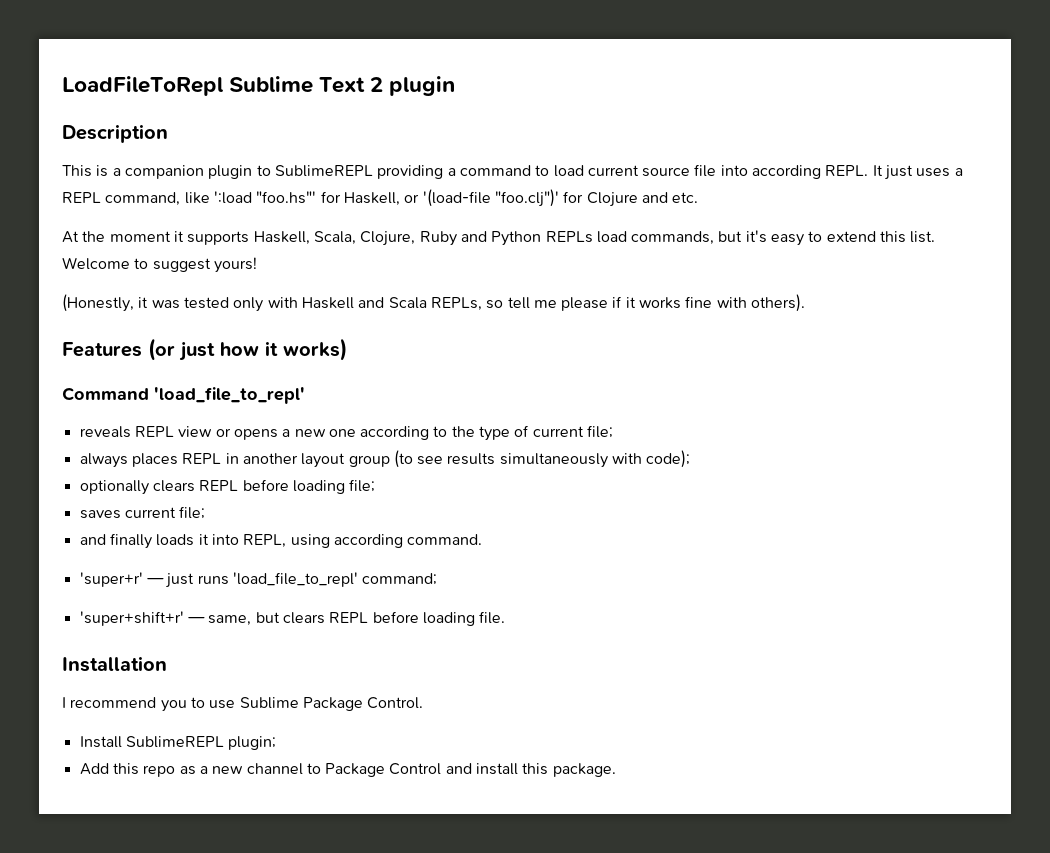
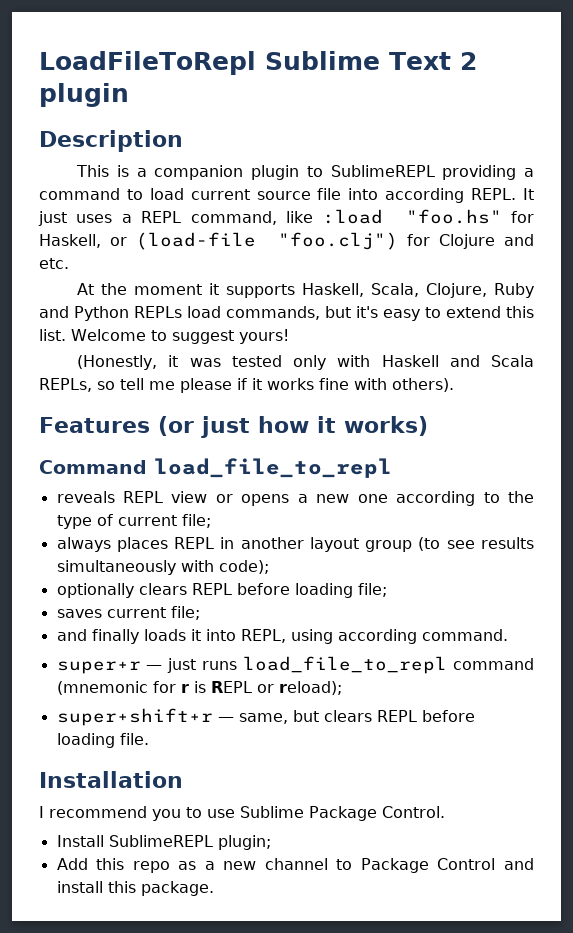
- It just uses a REPL command, like ':load "foo.hs"' for Haskell, or '(load-file "foo.clj")' for Clojure and etc.
+ It just uses a REPL command, like :load "foo.hs" for Haskell, or (load-file "foo.clj") for Clojure and etc.
- Command 'load_file_to_repl'
+ Command load_file_to_repl
- 'super+r' — just runs 'load_file_to_repl' command;
- 'super+shift+r' — same, but clears REPL before loading file.
+ super+r — just runs load_file_to_repl command (mnemonic for r is REPL or reload);
+ super+shift+r — same, but clears REPL before loading file.

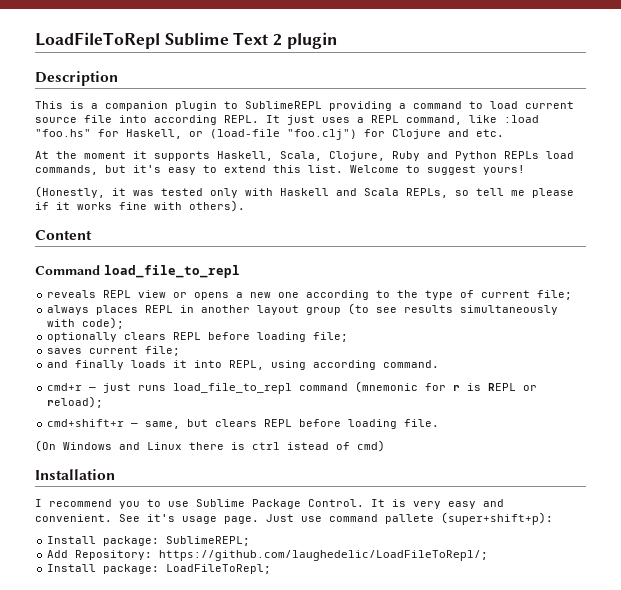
- Features (or just how it works)
+ Content
- super+r — just runs load_file_to_repl command (mnemonic for r is REPL or reload);
+ cmd+r — just runs load_file_to_repl command (mnemonic for r is REPL or reload);
- super+shift+r — same, but clears REPL before loading file.
+ cmd+shift+r — same, but clears REPL before loading file.
+ (On Windows and Linux there is ctrl istead of cmd)
- I recommend you to use Sublime Package Control.
- Install SublimeREPL plugin;
+ I recommend you to use Sublime Package Control. It is very easy and convenient. See it's usage page. Just use command pallete (super+shift+p):
+ Install package: SublimeREPL;
- Add this repo as a new channel to Package Control and install this package.
+ Add Repository: https://github.com/laughedelic/LoadFileToRepl/;
+ Install package: LoadFileToRepl;

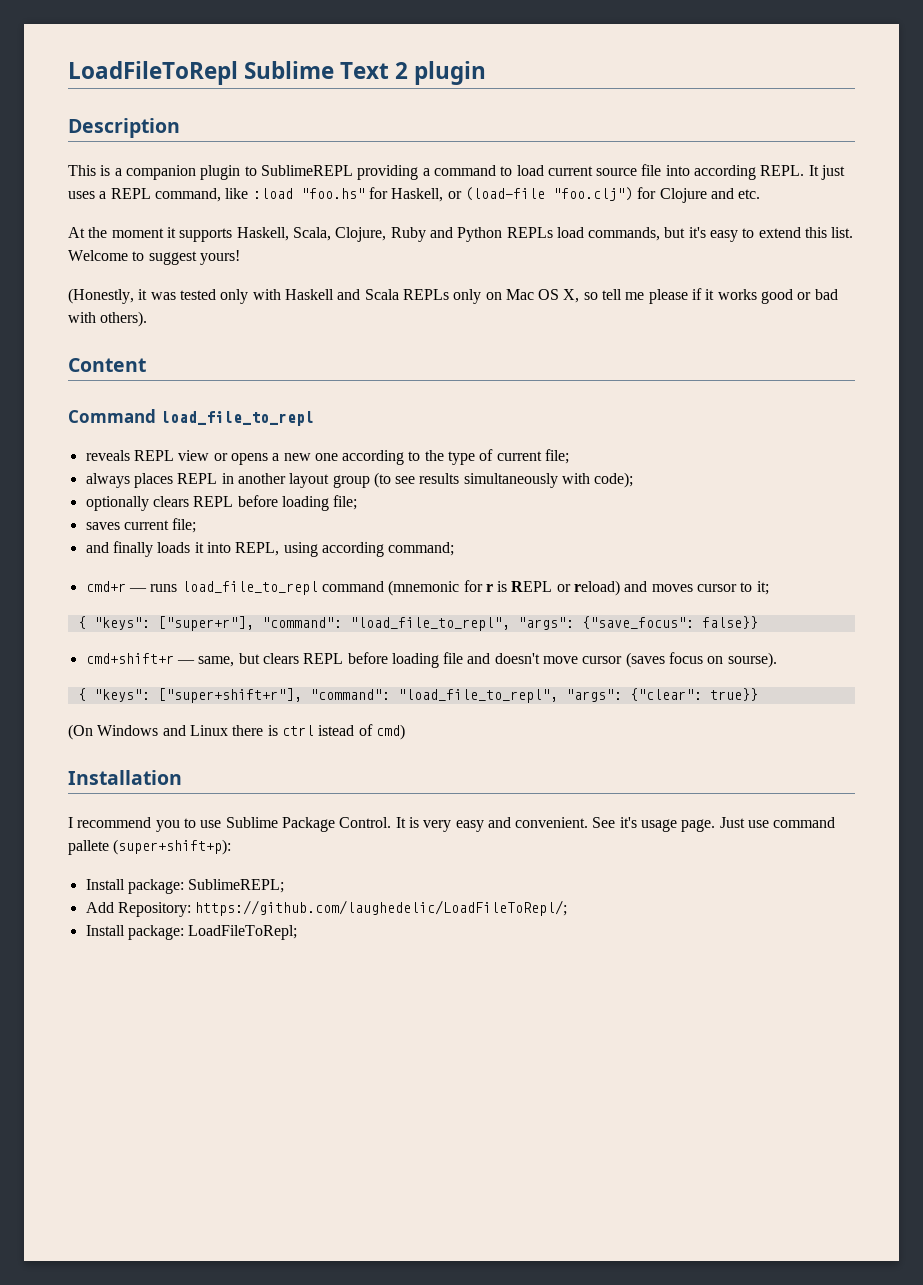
- (Honestly, it was tested only with Haskell and Scala REPLs, so tell me please if it works fine with others).
+ (Honestly, it was tested only with Haskell and Scala REPLs only on Mac OS X, so tell me please if it works good or bad with others).
- and finally loads it into REPL, using according command.
+ and finally loads it into REPL, using according command;
- cmd+r — just runs load_file_to_repl command (mnemonic for r is REPL or reload);
+ cmd+r — runs load_file_to_repl command (mnemonic for r is REPL or reload) and moves cursor to it;
+ { "keys": ["super+r"], "command": "load_file_to_repl", "args": {"save_focus": false}}
- cmd+shift+r — same, but clears REPL before loading file.
+ cmd+shift+r — same, but clears REPL before loading file and doesn't move cursor (saves focus on sourse).
+ { "keys": ["super+shift+r"], "command": "load_file_to_repl", "args": {"clear": true}}

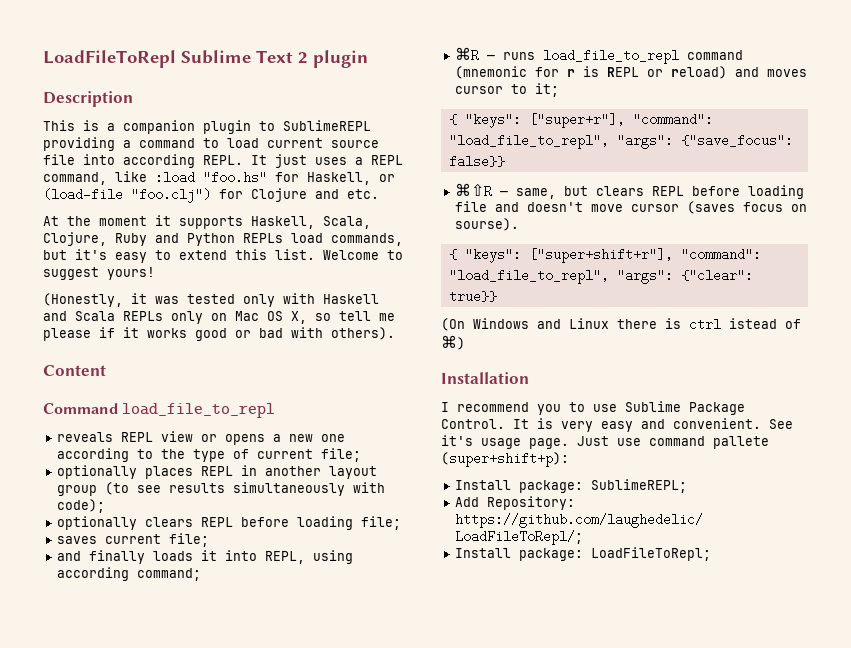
- always places REPL in another layout group (to see results simultaneously with code);
+ optionally places REPL in another layout group (to see results simultaneously with code);
- cmd+r — runs load_file_to_repl command (mnemonic for r is REPL or reload) and moves cursor to it;
+ ⌘R — runs load_file_to_repl command (mnemonic for r is REPL or reload) and moves cursor to it;
- cmd+shift+r — same, but clears REPL before loading file and doesn't move cursor (saves focus on sourse).
+ ⌘⇧R — same, but clears REPL before loading file and doesn't move cursor (saves focus on sourse).
- (On Windows and Linux there is ctrl istead of cmd)
+ (On Windows and Linux there is ctrl istead of ⌘)

